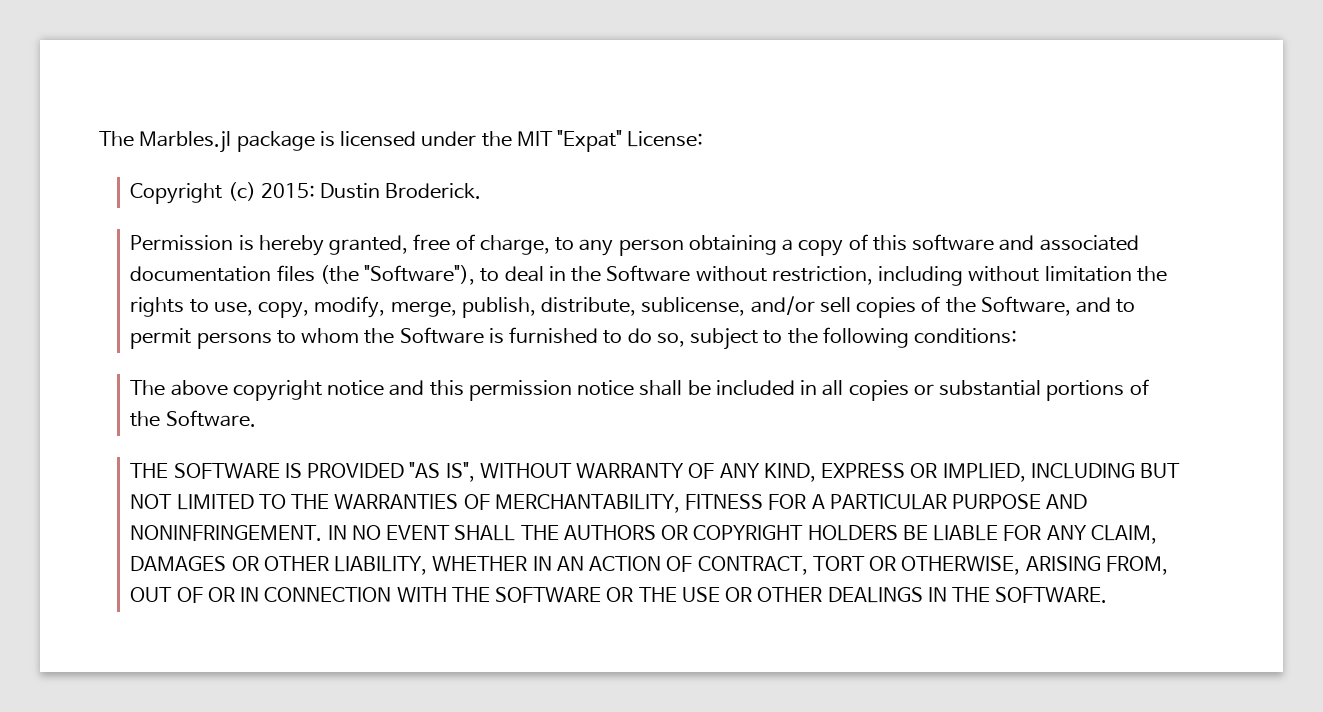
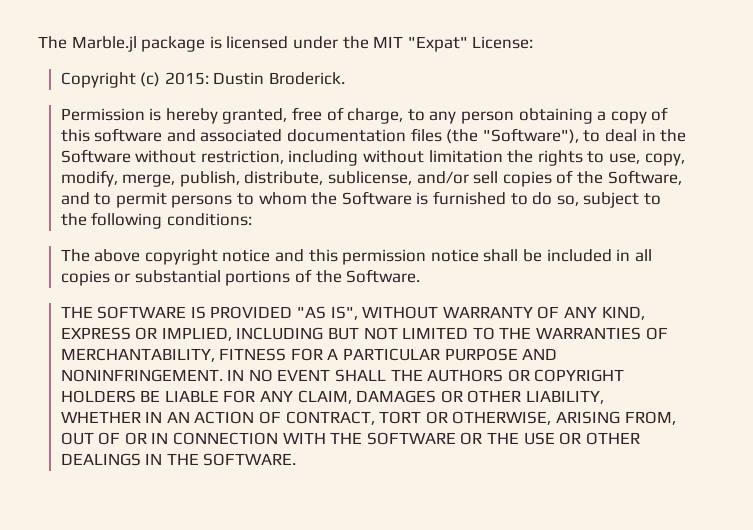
- The Marbles.jl package is licensed under the MIT "Expat" License:
+ The Marble.jl package is licensed under the MIT "Expat" License:

